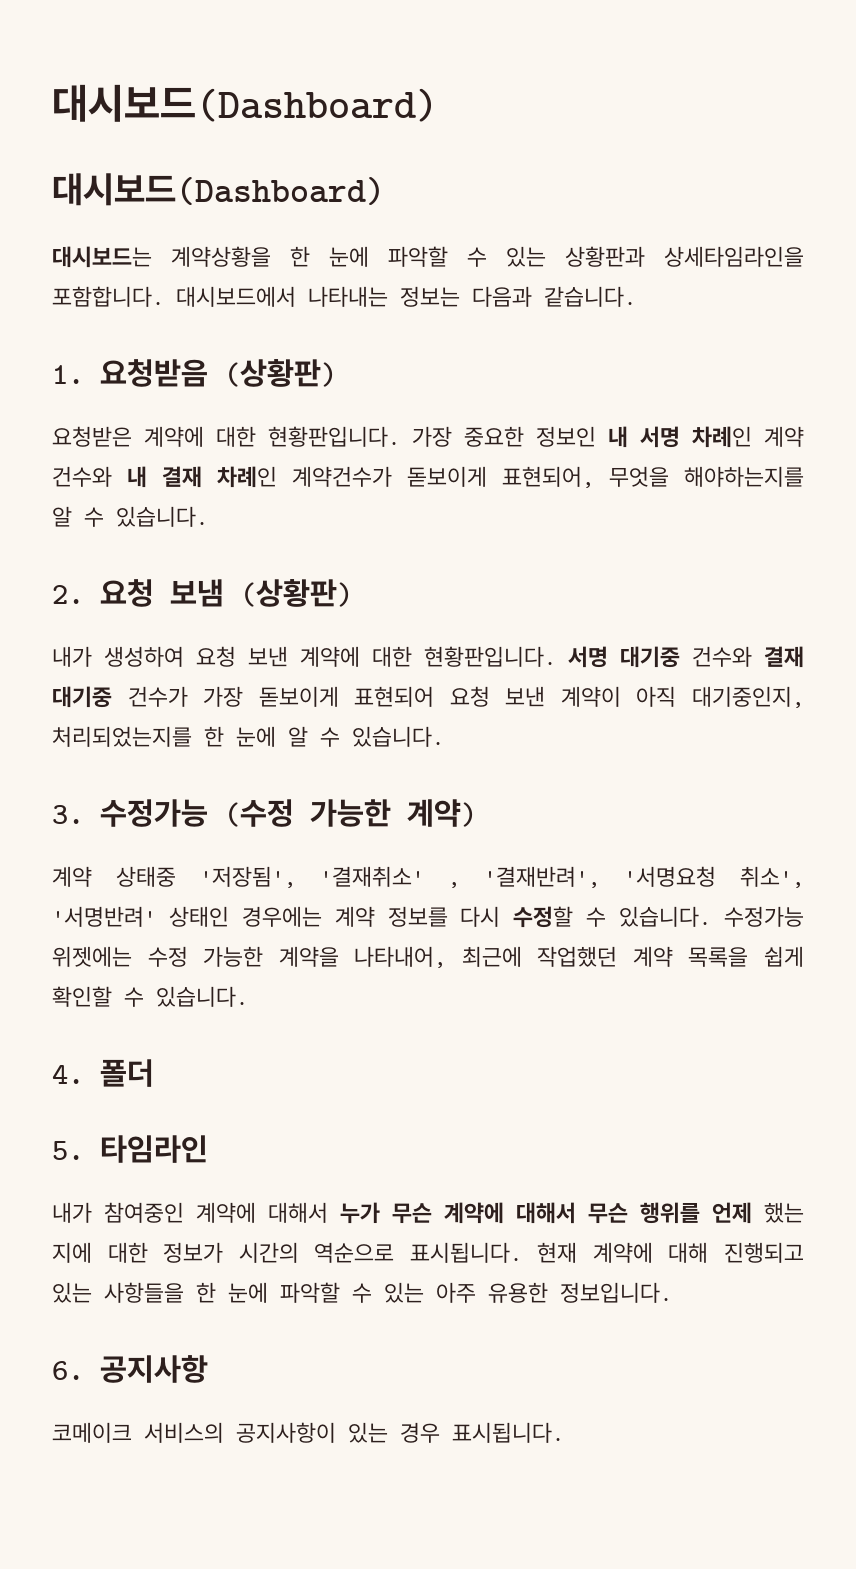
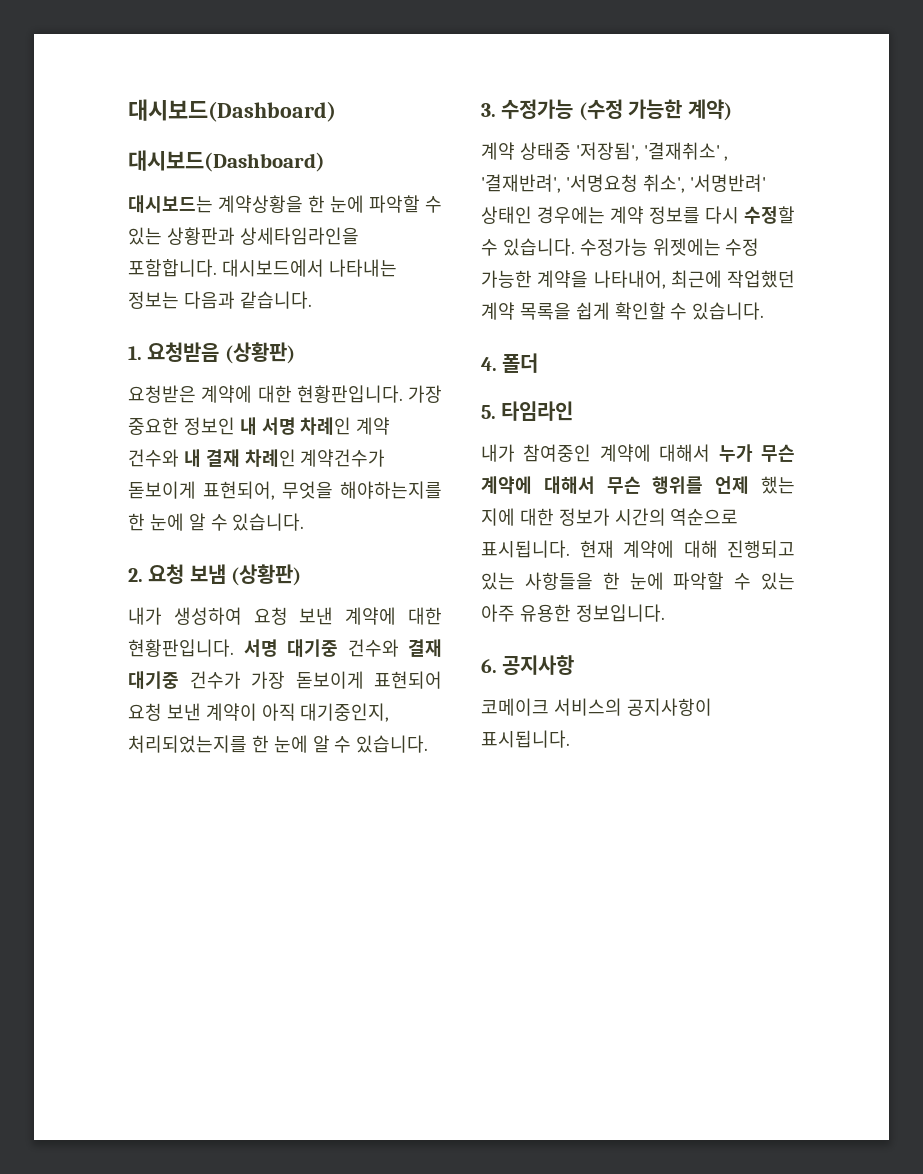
- 가장 중요한 정보인 내 서명 차례인 계약 건수와 내 결재 차례인 계약건수가 돋보이게 표현되어, 무엇을 해야하는지를 알 수 있습니다.
+ 가장 중요한 정보인 내 서명 차례인 계약 건수와 내 결재 차례인 계약건수가 돋보이게 표현되어, 무엇을 해야하는지를 한 눈에 알 수 있습니다.
- 코메이크 서비스의 공지사항이 있는 경우 표시됩니다.
+ 코메이크 서비스의 공지사항이 표시됩니다.

